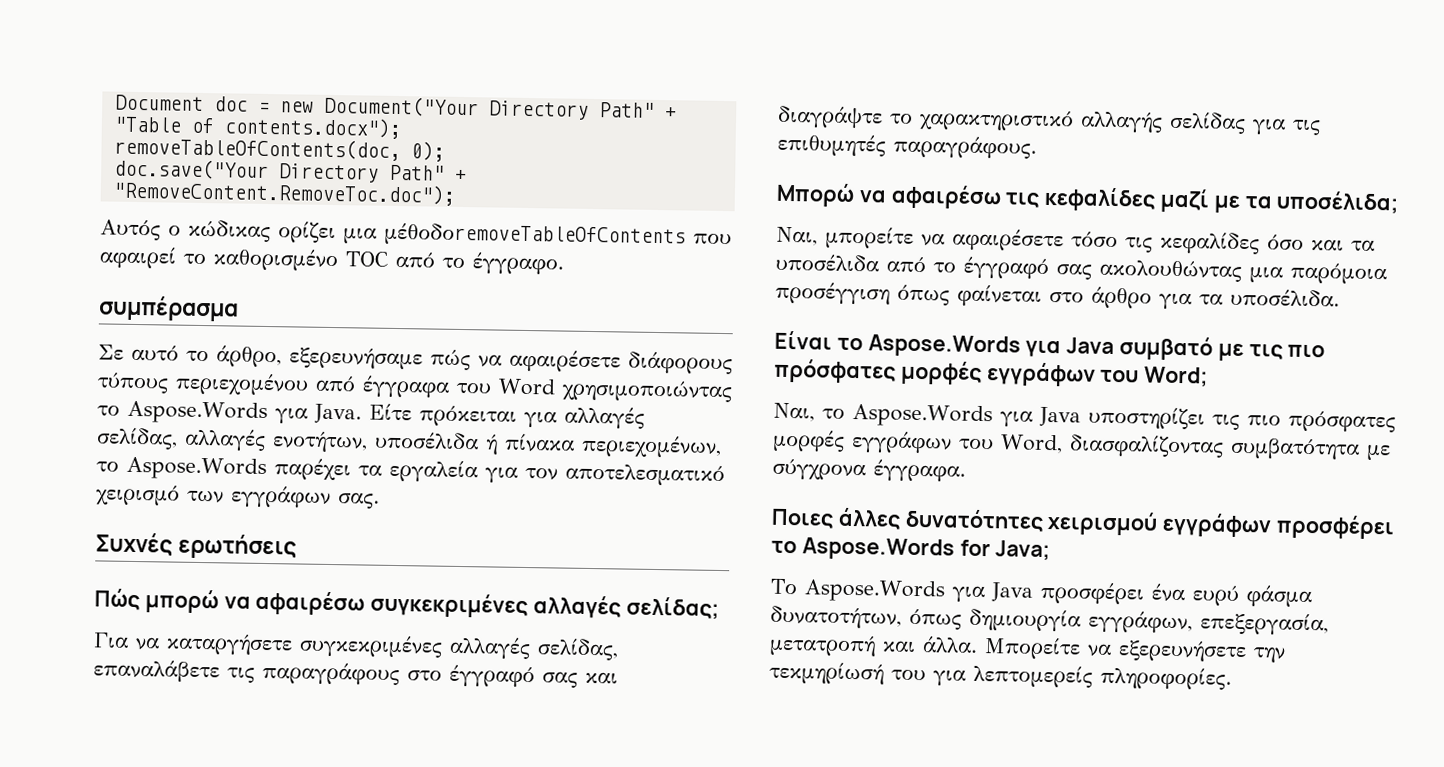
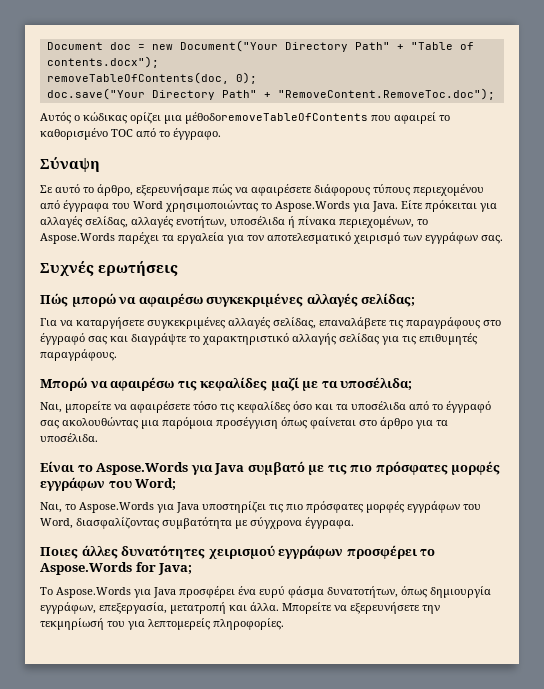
- συμπέρασμα
+ Σύναψη

